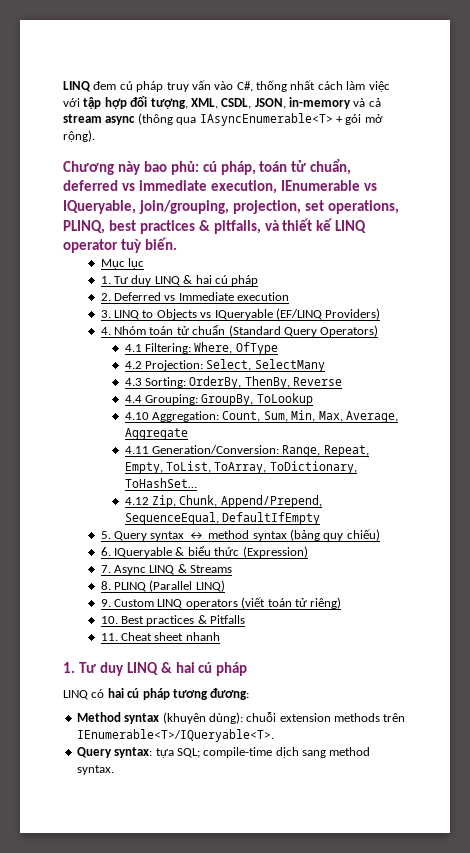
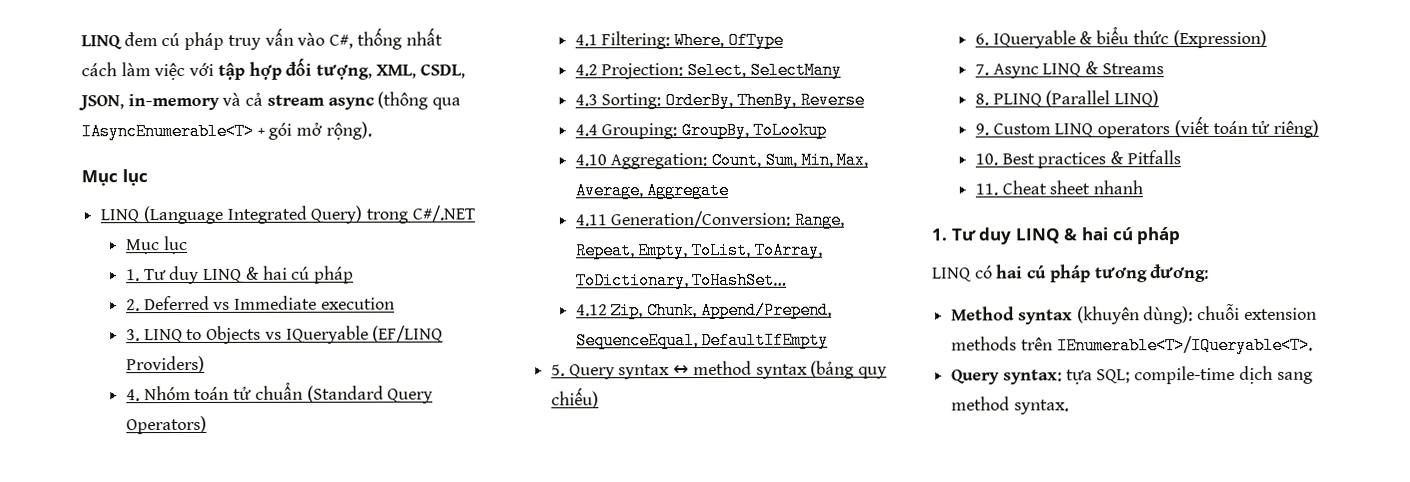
  LINQ đem cú pháp truy vấn vào C#, thống nhất cách làm việc với tập hợp đối tượng, XML, CSDL, JSON, in-memory và cả stream async (thông qua IAsyncEnumerable<T> + gói mở rộng).
- Chương này bao phủ: cú pháp, toán tử chuẩn, deferred vs immediate execution, IEnumerable vs IQueryable, join/grouping, projection, set operations, PLINQ, best practices & pitfalls, và thiết kế LINQ operator tuỳ biến.
+ Mục lục
+ LINQ (Language Integrated Query) trong C#/.NET

